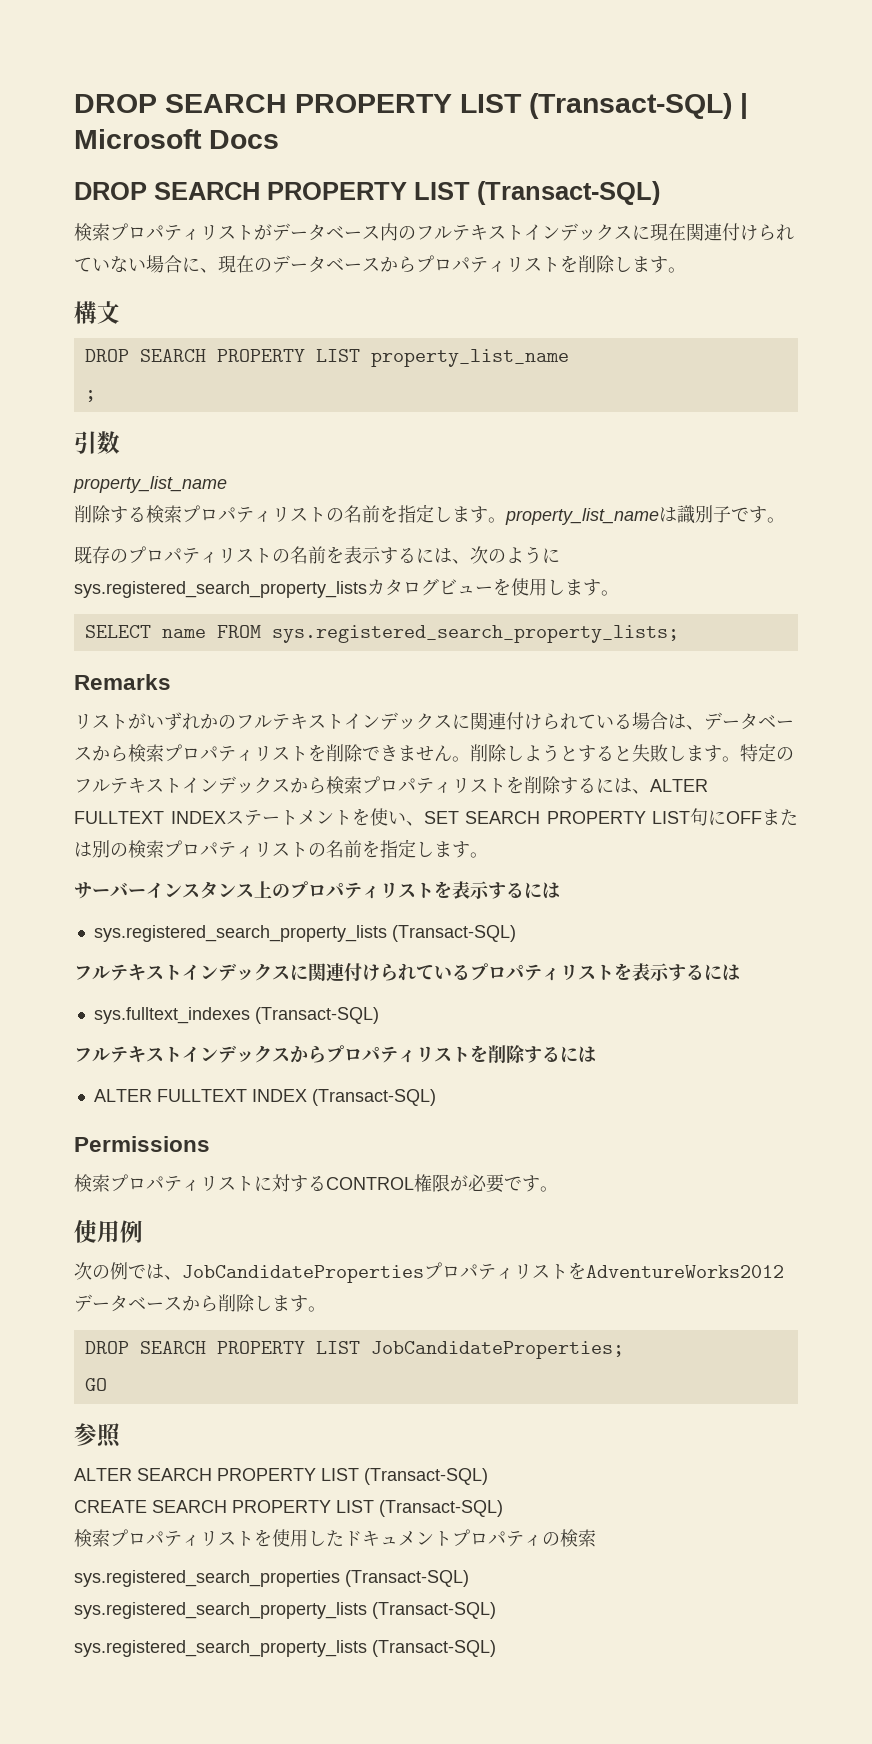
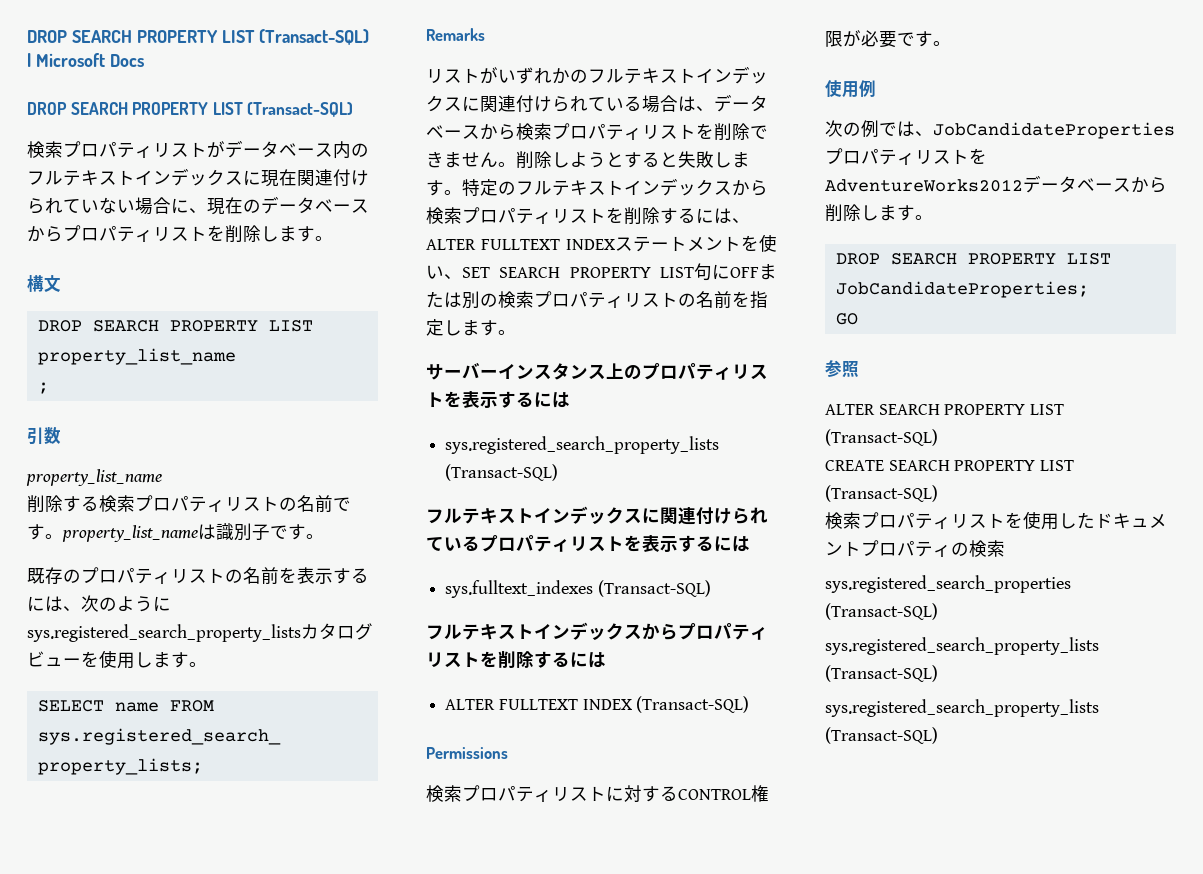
- 削除する検索プロパティリストの名前を指定します。property_list_nameは識別子です。
+ 削除する検索プロパティリストの名前です。property_list_nameは識別子です。

